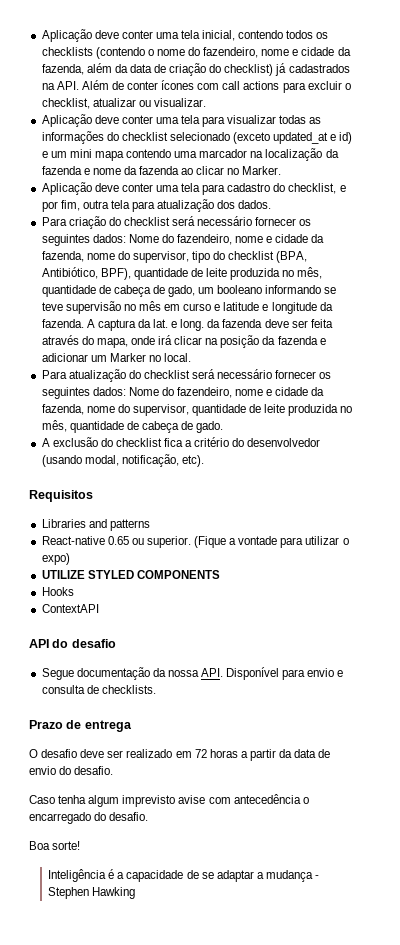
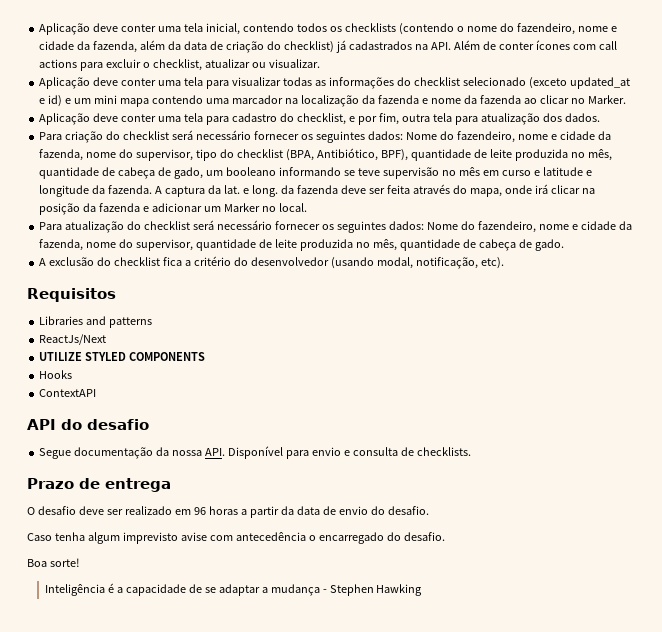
- React-native 0.65 ou superior. (Fique a vontade para utilizar o expo)
+ ReactJs/Next
- O desafio deve ser realizado em 72 horas a partir da data de envio do desafio.
+ O desafio deve ser realizado em 96 horas a partir da data de envio do desafio.

